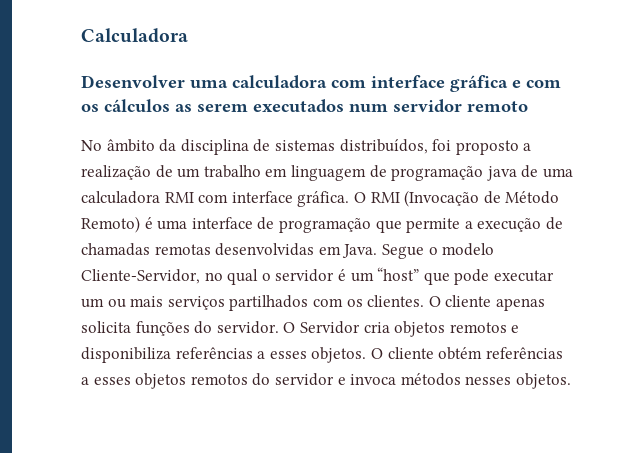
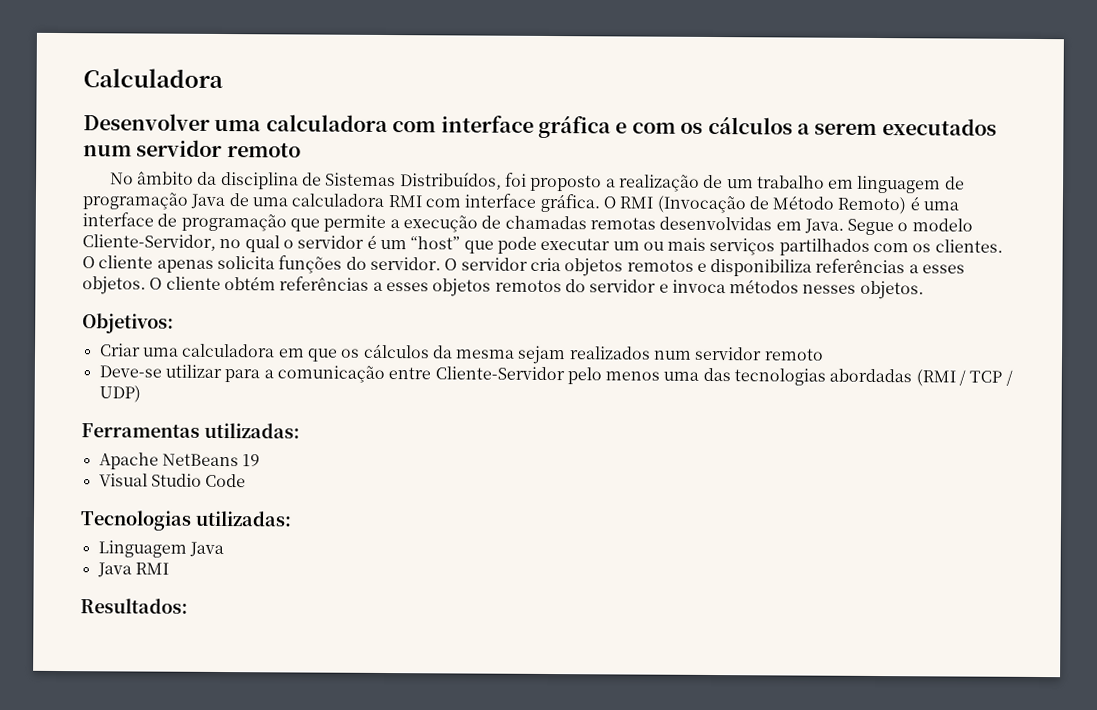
- Desenvolver uma calculadora com interface gráfica e com os cálculos as serem executados num servidor remoto
+ Desenvolver uma calculadora com interface gráfica e com os cálculos a serem executados num servidor remoto
- No âmbito da disciplina de sistemas distribuídos, foi proposto a realização de um trabalho em linguagem de programação java de uma calculadora RMI com interface gráfica.
+ No âmbito da disciplina de Sistemas Distribuídos, foi proposto a realização de um trabalho em linguagem de programação Java de uma calculadora RMI com interface gráfica.
- O Servidor cria objetos remotos e disponibiliza referências a esses objetos.
+ O servidor cria objetos remotos e disponibiliza referências a esses objetos.
+ Objetivos:
+ Criar uma calculadora em que os cálculos da mesma sejam realizados num servidor remoto
+ Deve-se utilizar para a comunicação entre Cliente-Servidor pelo menos uma das tecnologias abordadas (RMI / TCP / UDP)
+ Ferramentas utilizadas:
+ Apache NetBeans 19
+ Visual Studio Code
+ Tecnologias utilizadas:
+ Linguagem Java
+ Java RMI
+ Resultados:

